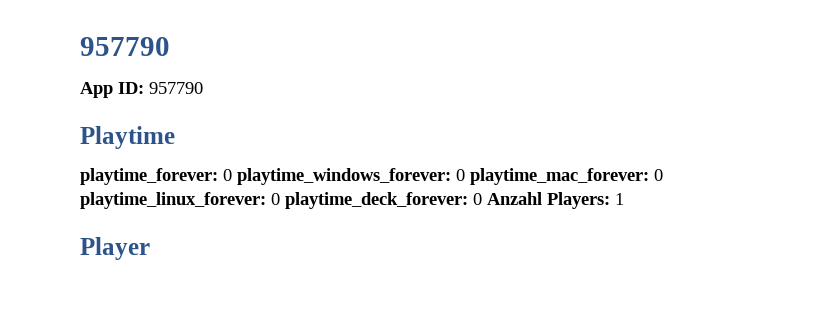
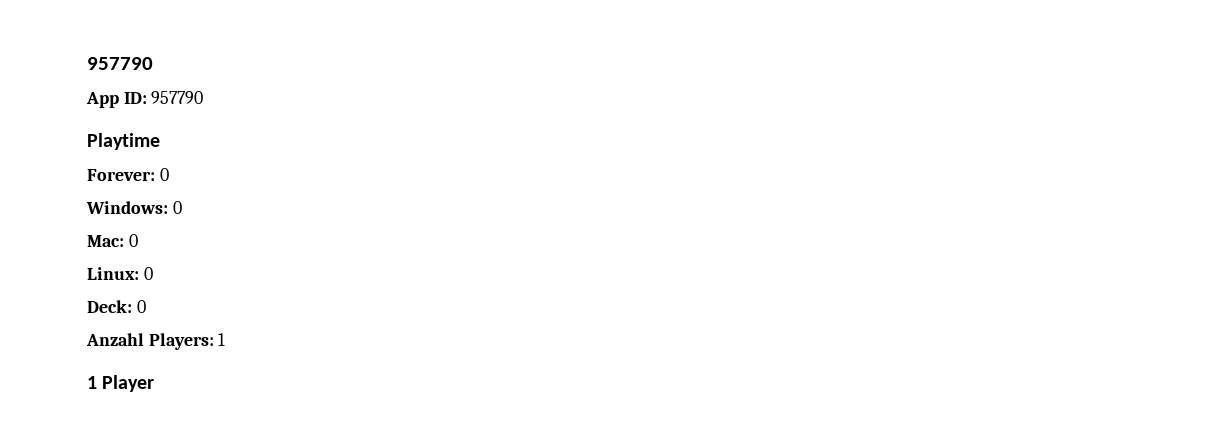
- playtime_forever: 0 playtime_windows_forever: 0 playtime_mac_forever: 0 playtime_linux_forever: 0 playtime_deck_forever: 0 Anzahl Players: 1
+ Forever: 0
+ Windows: 0
+ Mac: 0
+ Linux: 0
+ Deck: 0
+ Anzahl Players: 1
- Player
+ 1 Player

